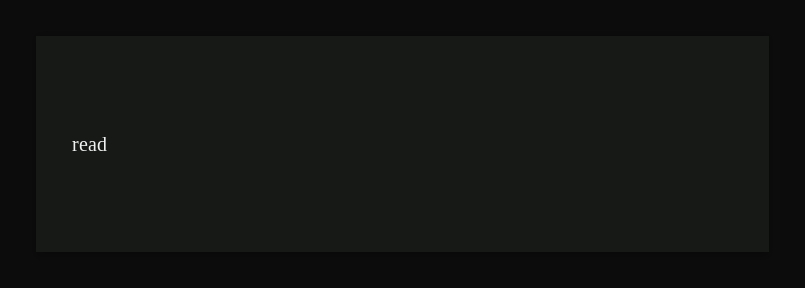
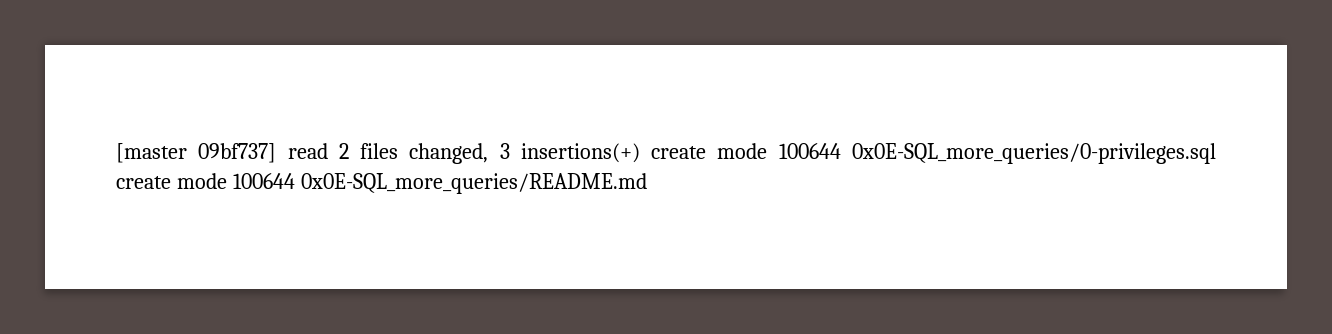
- read
+ [master 09bf737] read 2 files changed, 3 insertions(+) create mode 100644 0x0E-SQL_more_queries/0-privileges.sql create mode 100644 0x0E-SQL_more_queries/README.md

